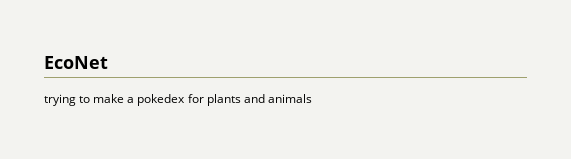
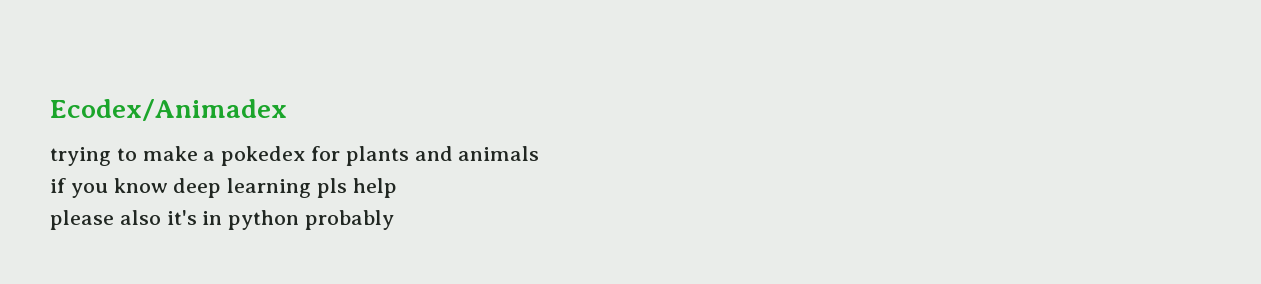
- EcoNet
+ Ecodex/Animadex
+ if you know deep learning pls help
+ please also it's in python probably

